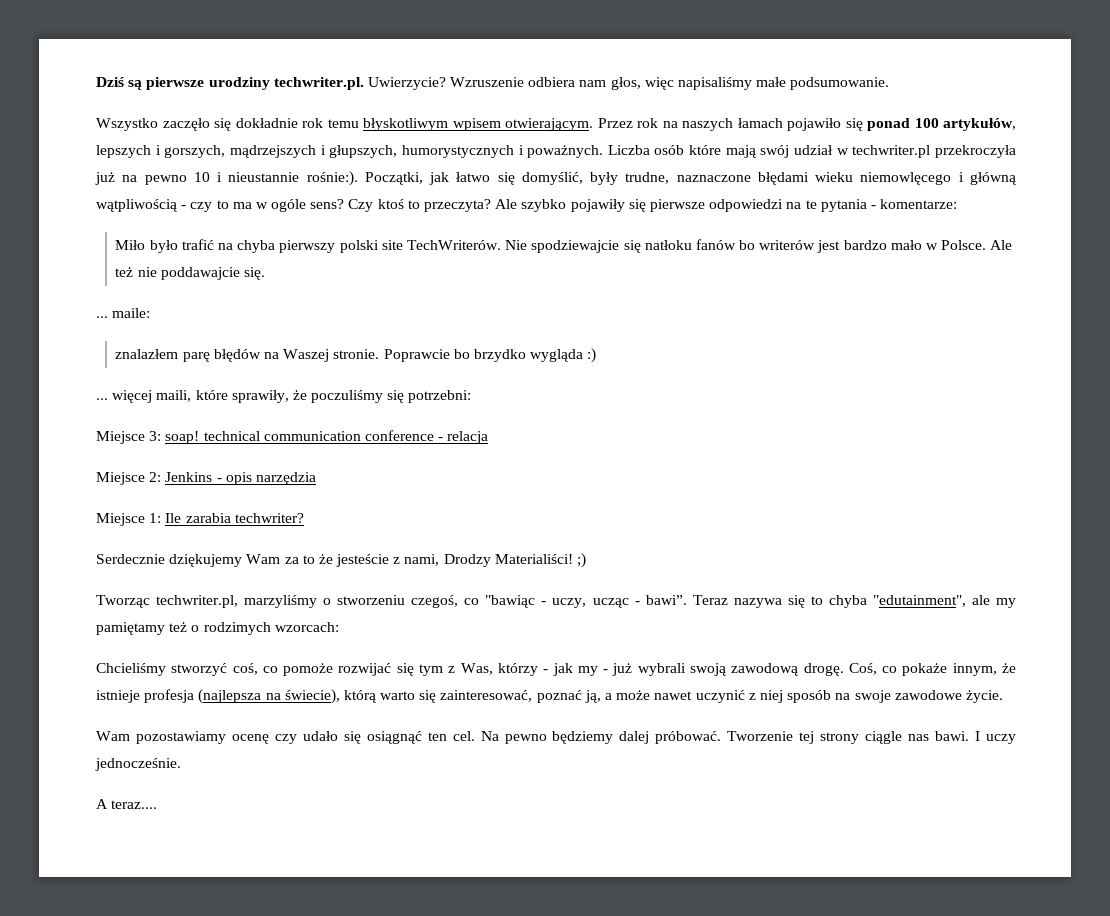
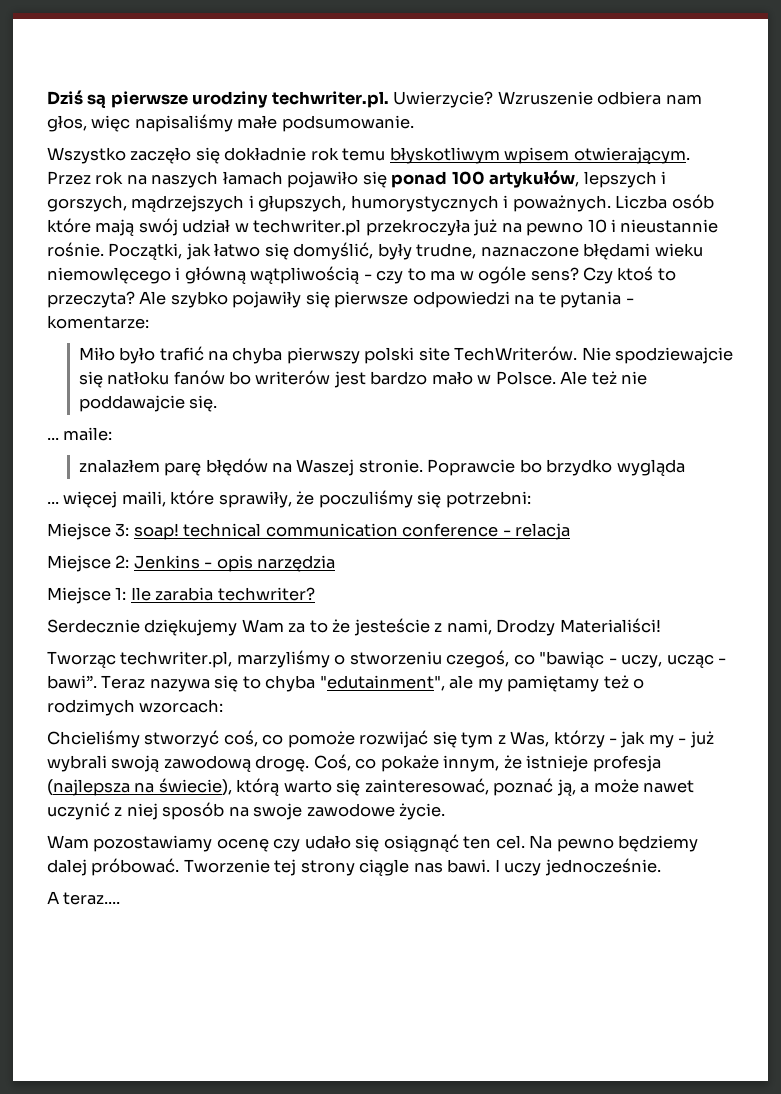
- Liczba osób które mają swój udział w techwriter.pl przekroczyła już na pewno 10 i nieustannie rośnie:).
+ Liczba osób które mają swój udział w techwriter.pl przekroczyła już na pewno 10 i nieustannie rośnie.
- Poprawcie bo brzydko wygląda :)
+ Poprawcie bo brzydko wygląda
- Serdecznie dziękujemy Wam za to że jesteście z nami, Drodzy Materialiści! ;)
+ Serdecznie dziękujemy Wam za to że jesteście z nami, Drodzy Materialiści!

